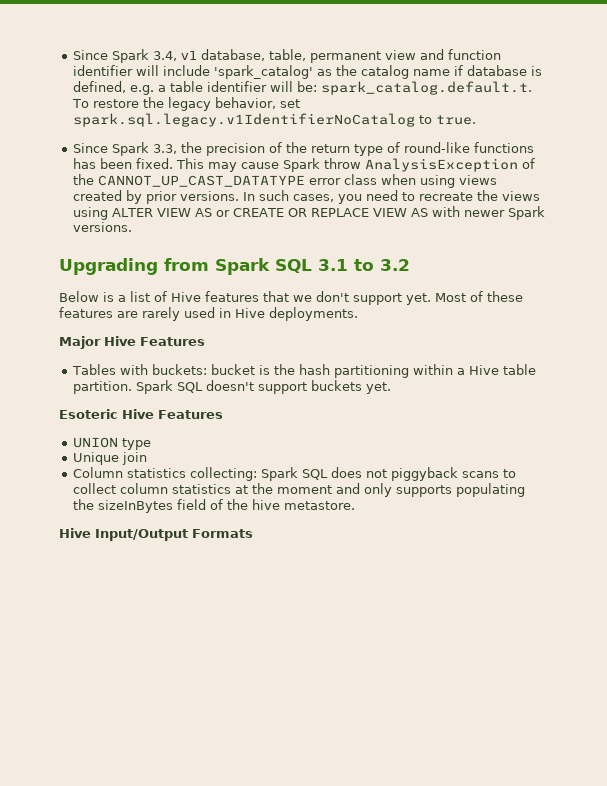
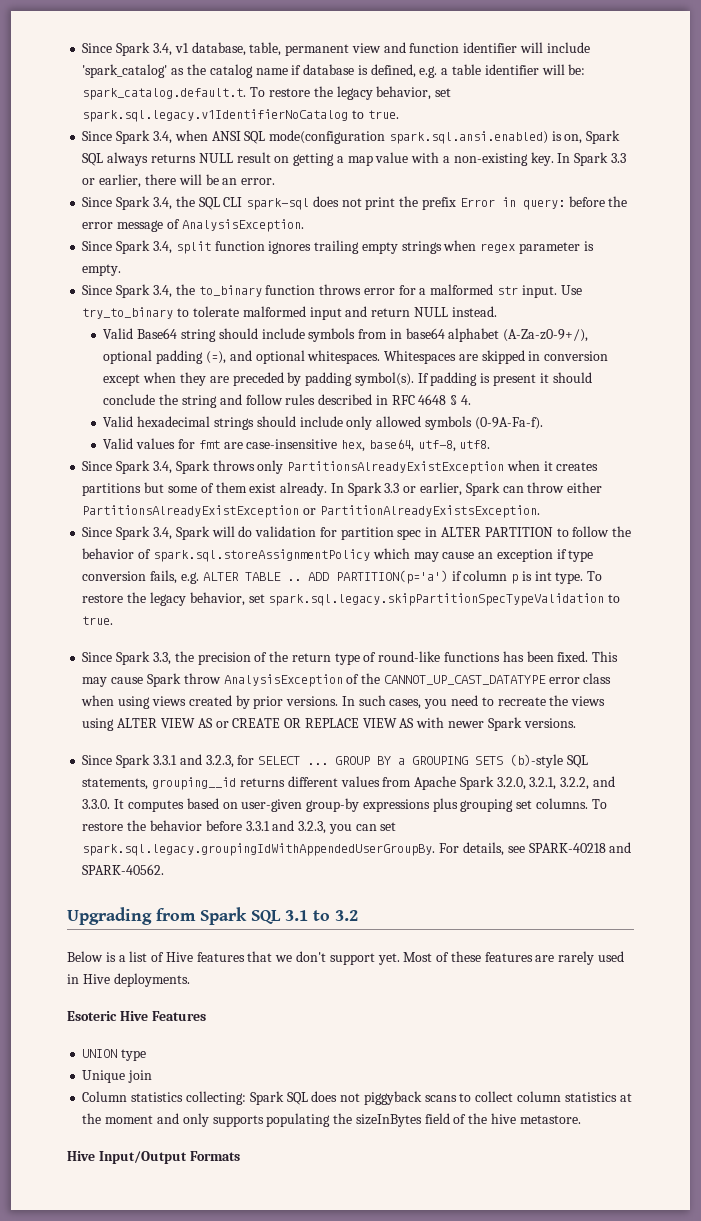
+ Since Spark 3.4, when ANSI SQL mode(configuration spark.sql.ansi.enabled) is on, Spark SQL always returns NULL result on getting a map value with a non-existing key. In Spark 3.3 or earlier, there will be an error.
+ Since Spark 3.4, the SQL CLI spark-sql does not print the prefix Error in query: before the error message of AnalysisException.
+ Since Spark 3.4, split function ignores trailing empty strings when regex parameter is empty.
+ Since Spark 3.4, the to_binary function throws error for a malformed str input. Use try_to_binary to tolerate malformed input and return NULL instead.
+ Valid Base64 string should include symbols from in base64 alphabet (A-Za-z0-9+/), optional padding (=), and optional whitespaces. Whitespaces are skipped in conversion except when they are preceded by padding symbol(s). If padding is present it should conclude the string and follow rules described in RFC 4648 § 4.
+ Valid hexadecimal strings should include only allowed symbols (0-9A-Fa-f).
+ Valid values for fmt are case-insensitive hex, base64, utf-8, utf8.
+ Since Spark 3.4, Spark throws only PartitionsAlreadyExistException when it creates partitions but some of them exist already. In Spark 3.3 or earlier, Spark can throw either PartitionsAlreadyExistException or PartitionAlreadyExistsException.
+ Since Spark 3.4, Spark will do validation for partition spec in ALTER PARTITION to follow the behavior of spark.sql.storeAssignmentPolicy which may cause an exception if type conversion fails, e.g. ALTER TABLE .. ADD PARTITION(p='a') if column p is int type. To restore the legacy behavior, set spark.sql.legacy.skipPartitionSpecTypeValidation to true.
+ Since Spark 3.3.1 and 3.2.3, for SELECT ... GROUP BY a GROUPING SETS (b)-style SQL statements, grouping__id returns different values from Apache Spark 3.2.0, 3.2.1, 3.2.2, and 3.3.0. It computes based on user-given group-by expressions plus grouping set columns. To restore the behavior before 3.3.1 and 3.2.3, you can set spark.sql.legacy.groupingIdWithAppendedUserGroupBy. For details, see SPARK-40218 and SPARK-40562.
- Major Hive Features
- Tables with buckets: bucket is the hash partitioning within a Hive table partition. Spark SQL doesn't support buckets yet.

